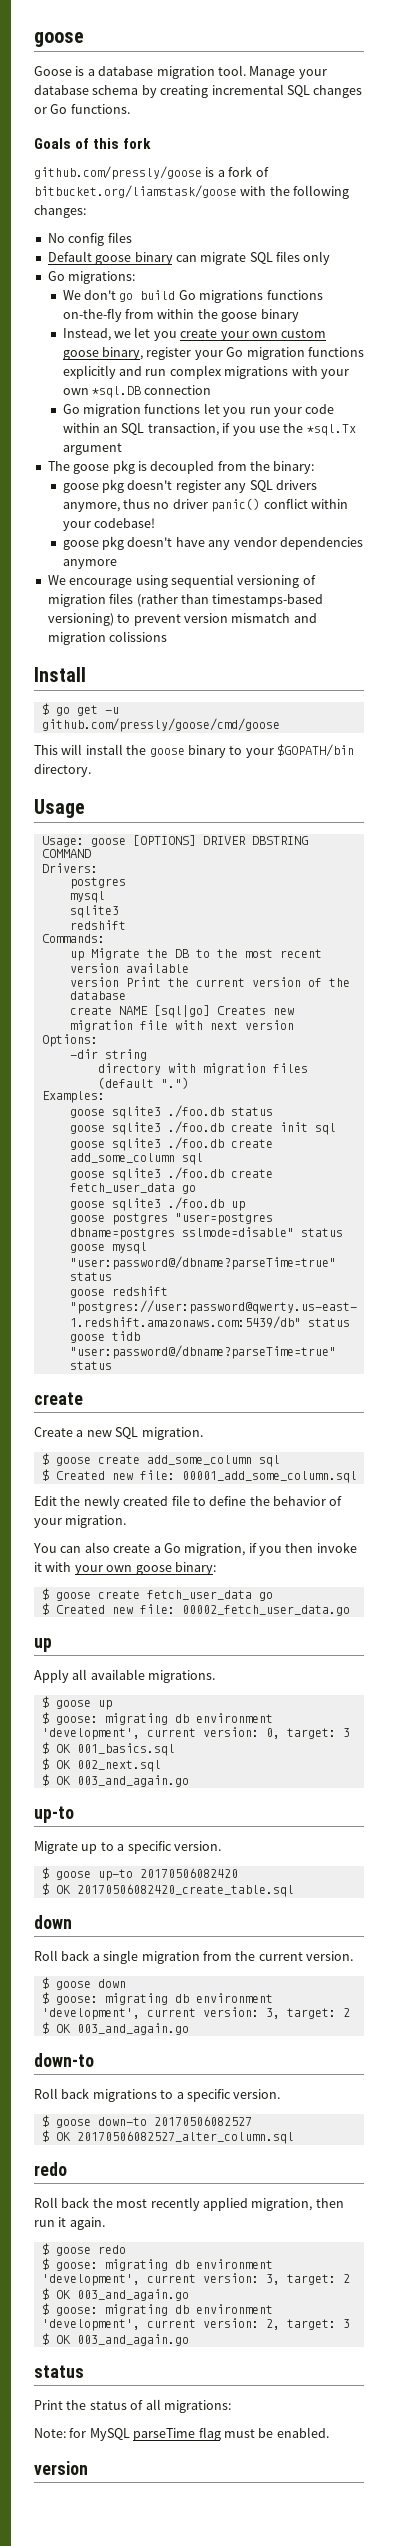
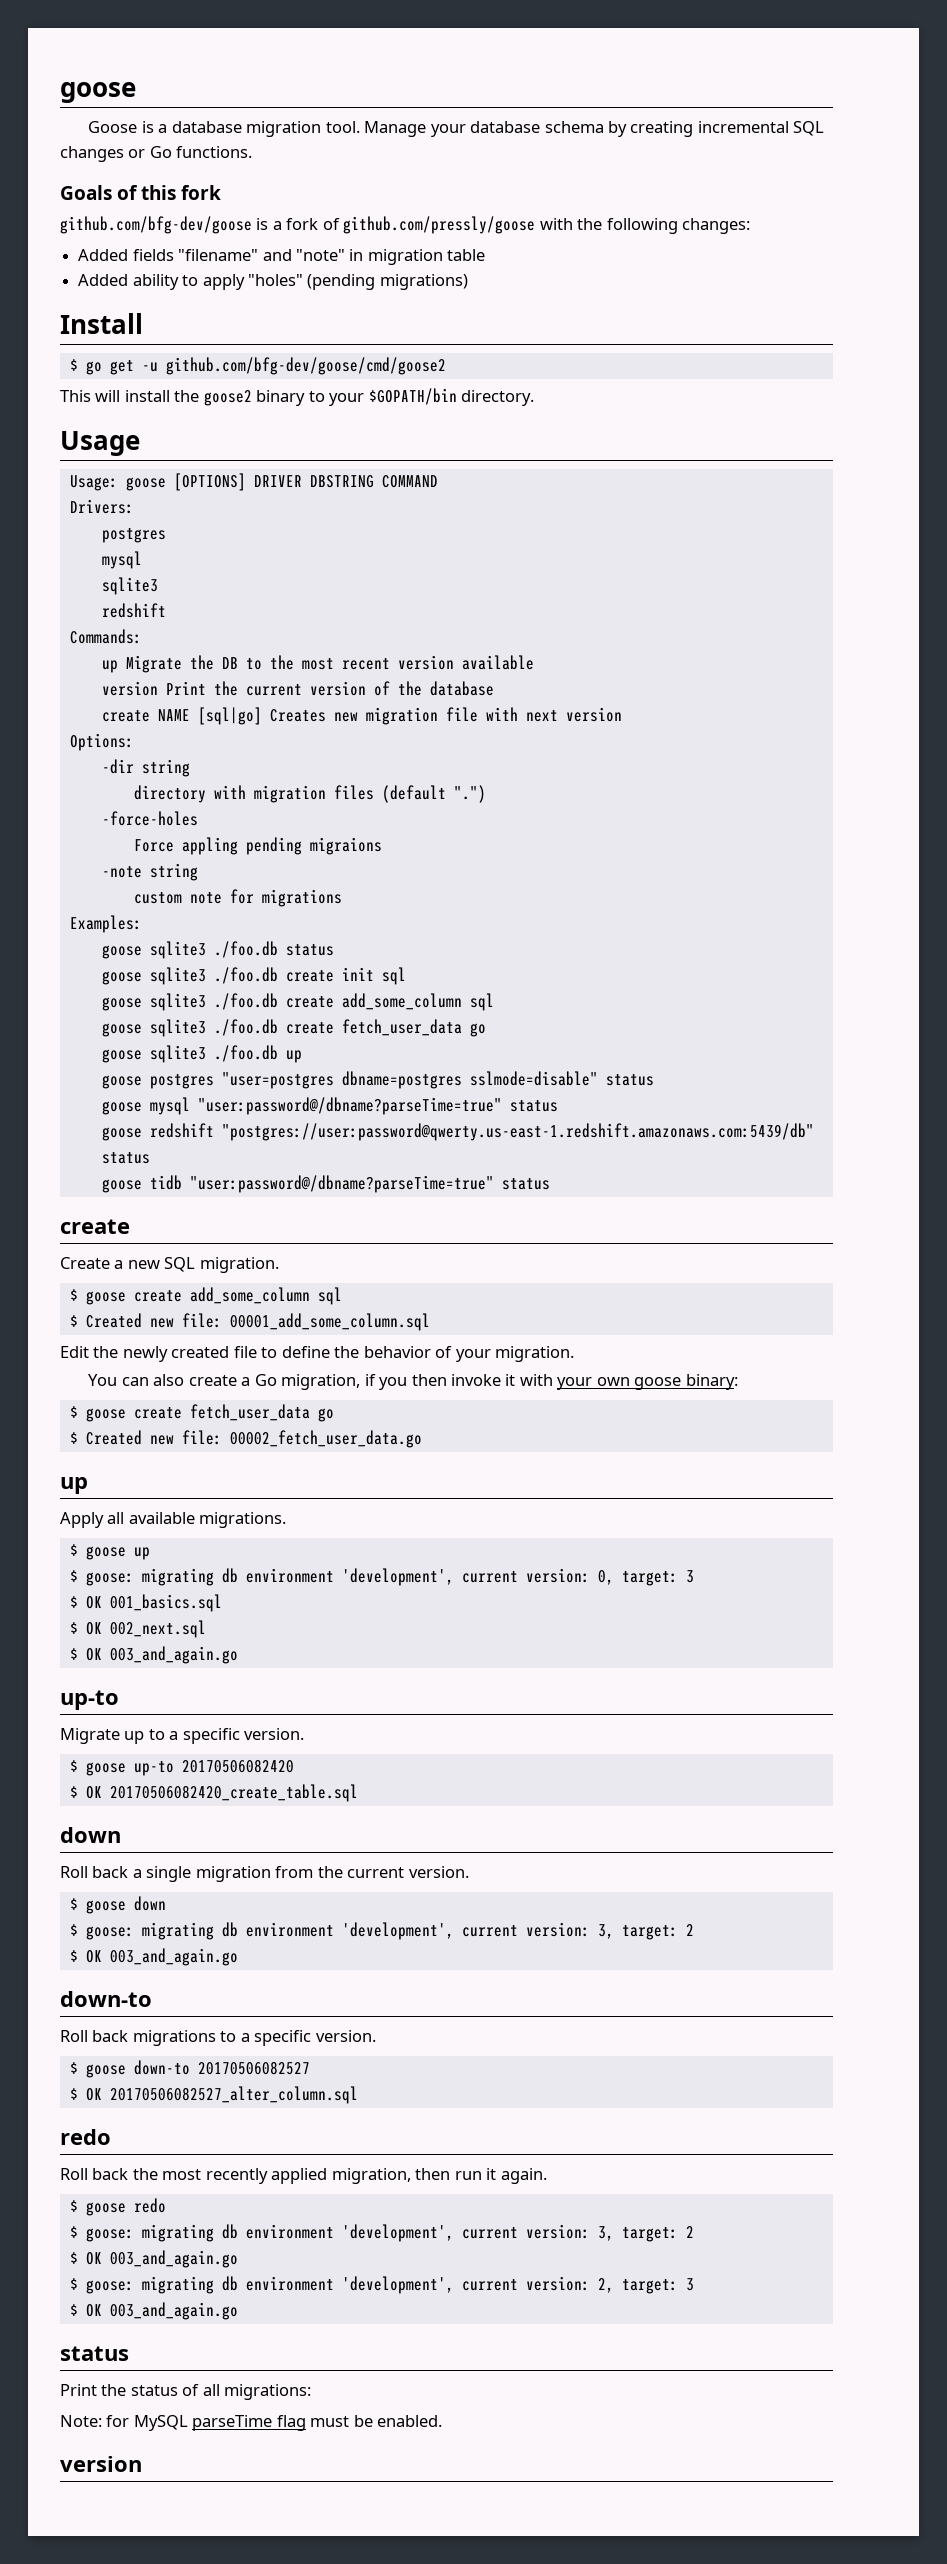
- github.com/pressly/goose is a fork of bitbucket.org/liamstask/goose with the following changes:
+ github.com/bfg-dev/goose is a fork of github.com/pressly/goose with the following changes:
- No config files
- Default goose binary can migrate SQL files only
- Go migrations:
- We don't go build Go migrations functions on-the-fly from within the goose binary
- Instead, we let you create your own custom goose binary, register your Go migration functions explicitly and run complex migrations with your own *sql.DB connection
- Go migration functions let you run your code within an SQL transaction, if you use the *sql.Tx argument
- The goose pkg is decoupled from the binary:
- goose pkg doesn't register any SQL drivers anymore, thus no driver panic() conflict within your codebase!
- goose pkg doesn't have any vendor dependencies anymore
- We encourage using sequential versioning of migration files (rather than timestamps-based versioning) to prevent version mismatch and migration colissions
+ Added fields "filename" and "note" in migration table
+ Added ability to apply "holes" (pending migrations)
- $ go get -u github.com/pressly/goose/cmd/goose
+ $ go get -u github.com/bfg-dev/goose/cmd/goose2
- This will install the goose binary to your $GOPATH/bin directory.
+ This will install the goose2 binary to your $GOPATH/bin directory.
+ -force-holes
+ Force appling pending migraions
+ -note string
+ custom note for migrations

